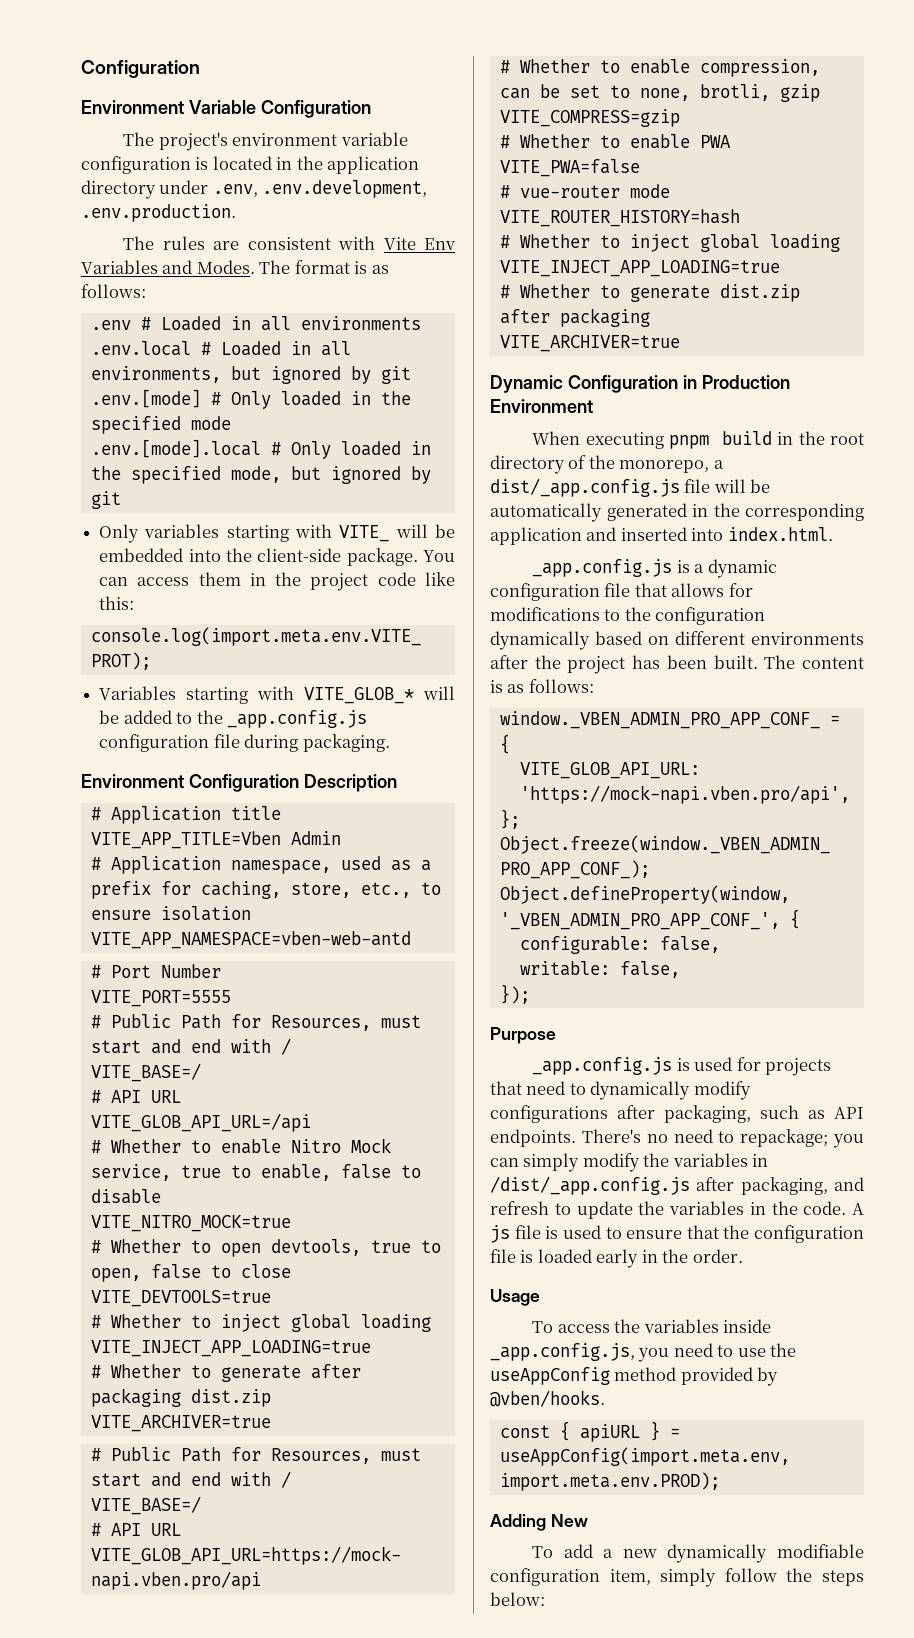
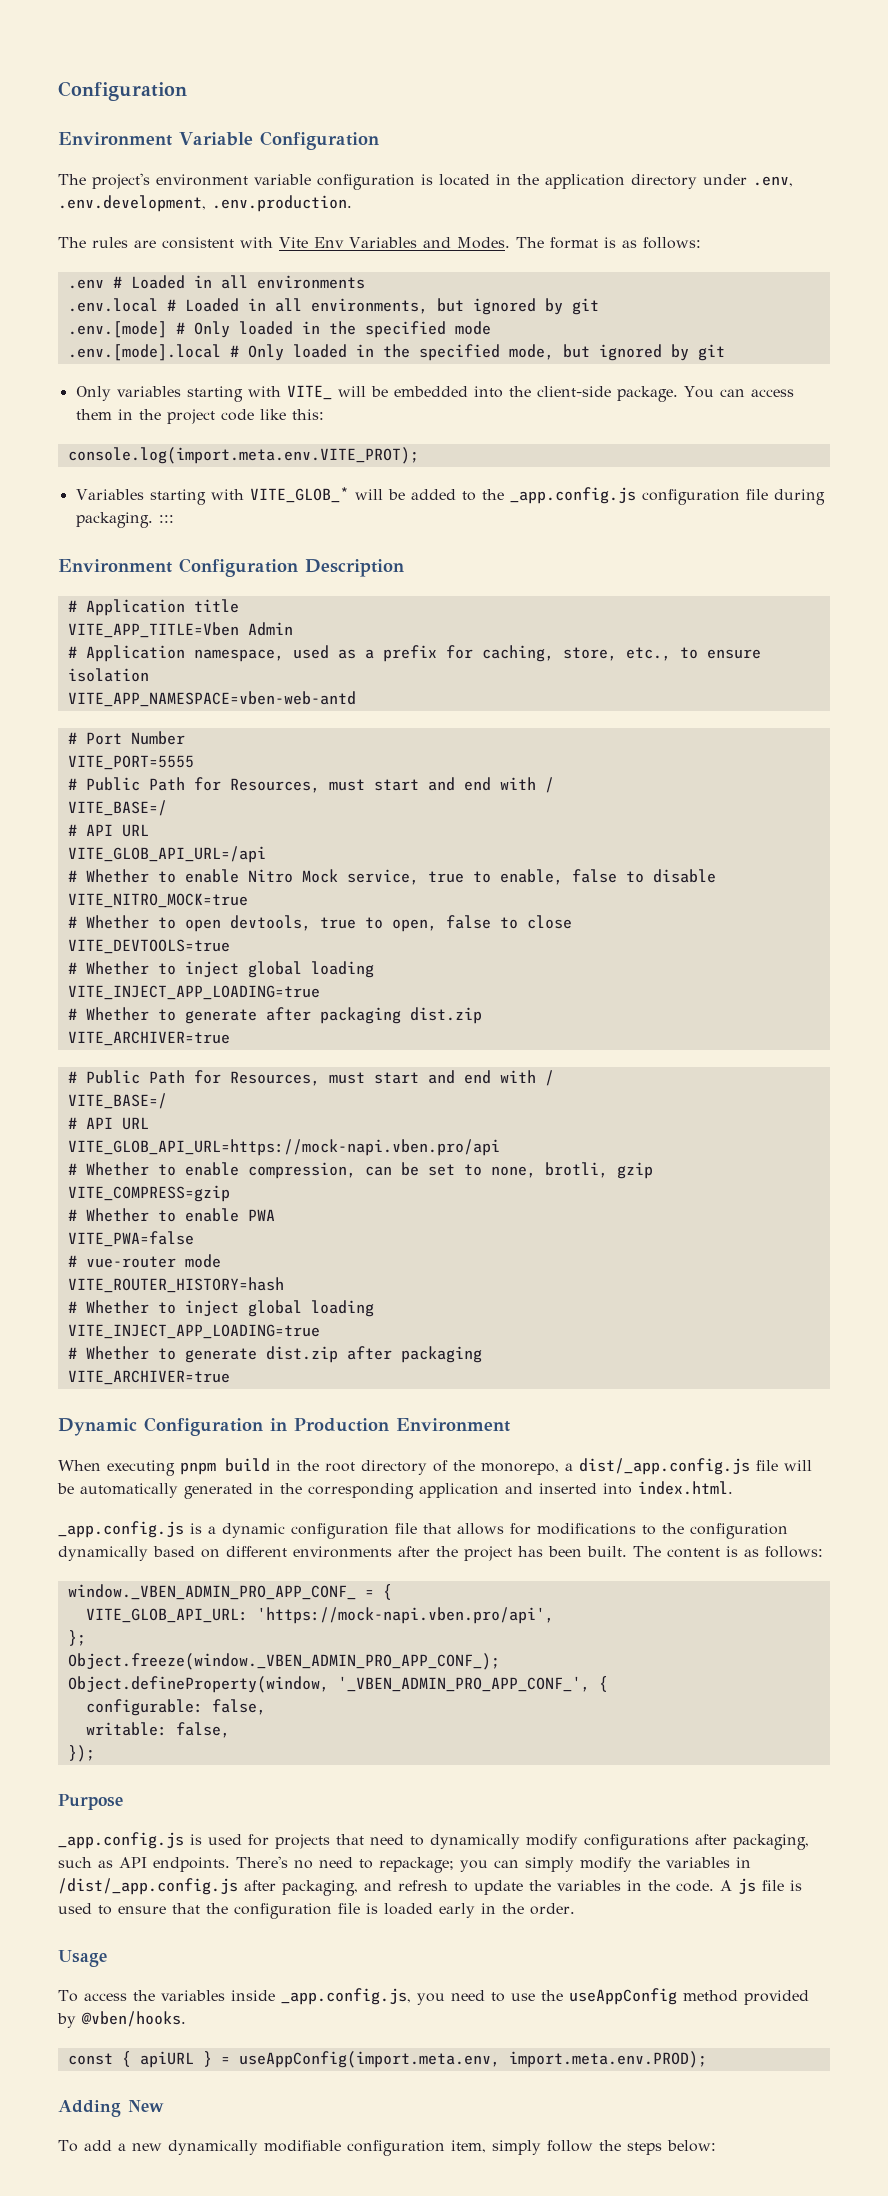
- Variables starting with VITE_GLOB_* will be added to the _app.config.js configuration file during packaging.
+ Variables starting with VITE_GLOB_* will be added to the _app.config.js configuration file during packaging. :::

